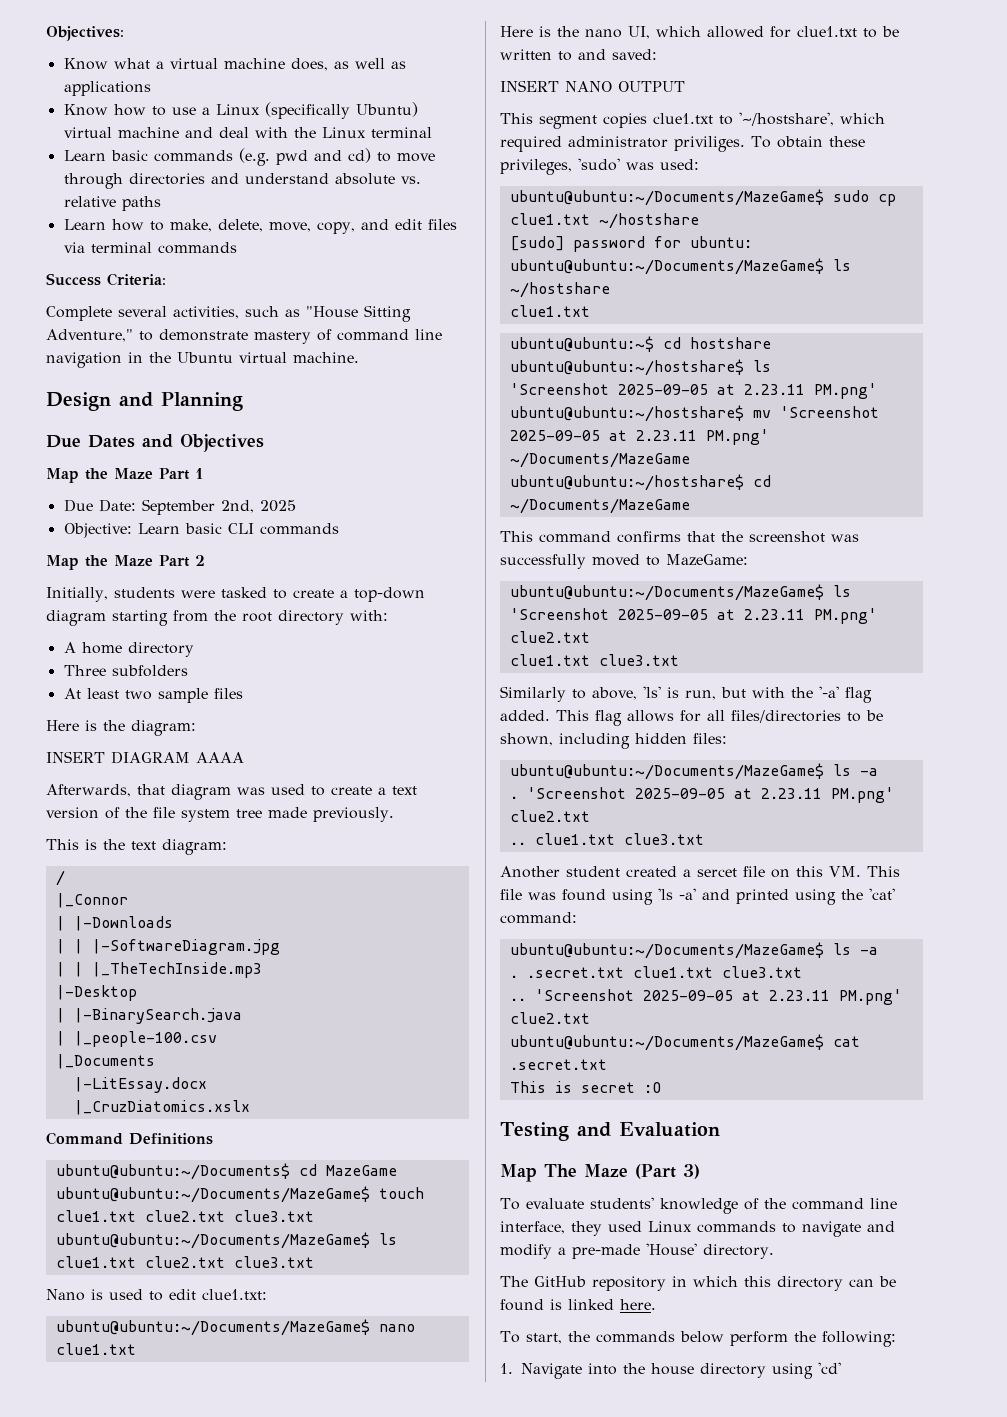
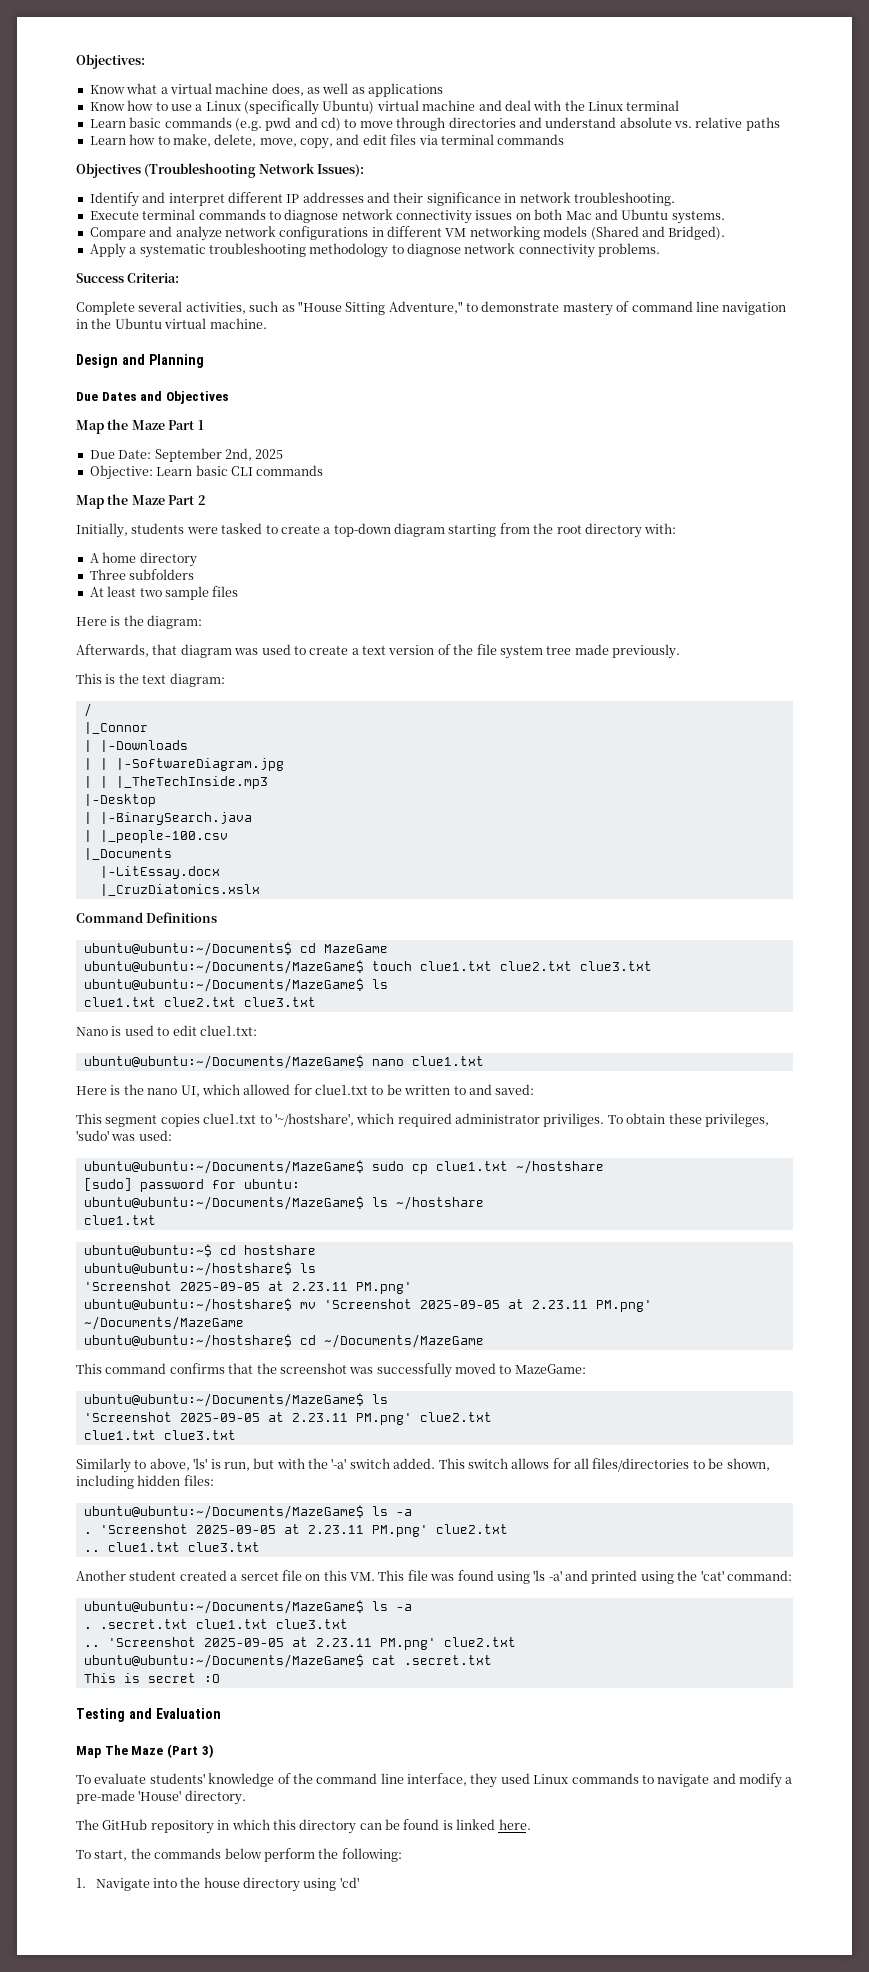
+ Objectives (Troubleshooting Network Issues):
+ Identify and interpret different IP addresses and their significance in network troubleshooting.
+ Execute terminal commands to diagnose network connectivity issues on both Mac and Ubuntu systems.
+ Compare and analyze network configurations in different VM networking models (Shared and Bridged).
+ Apply a systematic troubleshooting methodology to diagnose network connectivity problems.
- INSERT DIAGRAM AAAA
- INSERT NANO OUTPUT
- Similarly to above, 'ls' is run, but with the '-a' flag added.
+ Similarly to above, 'ls' is run, but with the '-a' switch added.
- This flag allows for all files/directories to be shown, including hidden files:
+ This switch allows for all files/directories to be shown, including hidden files:

